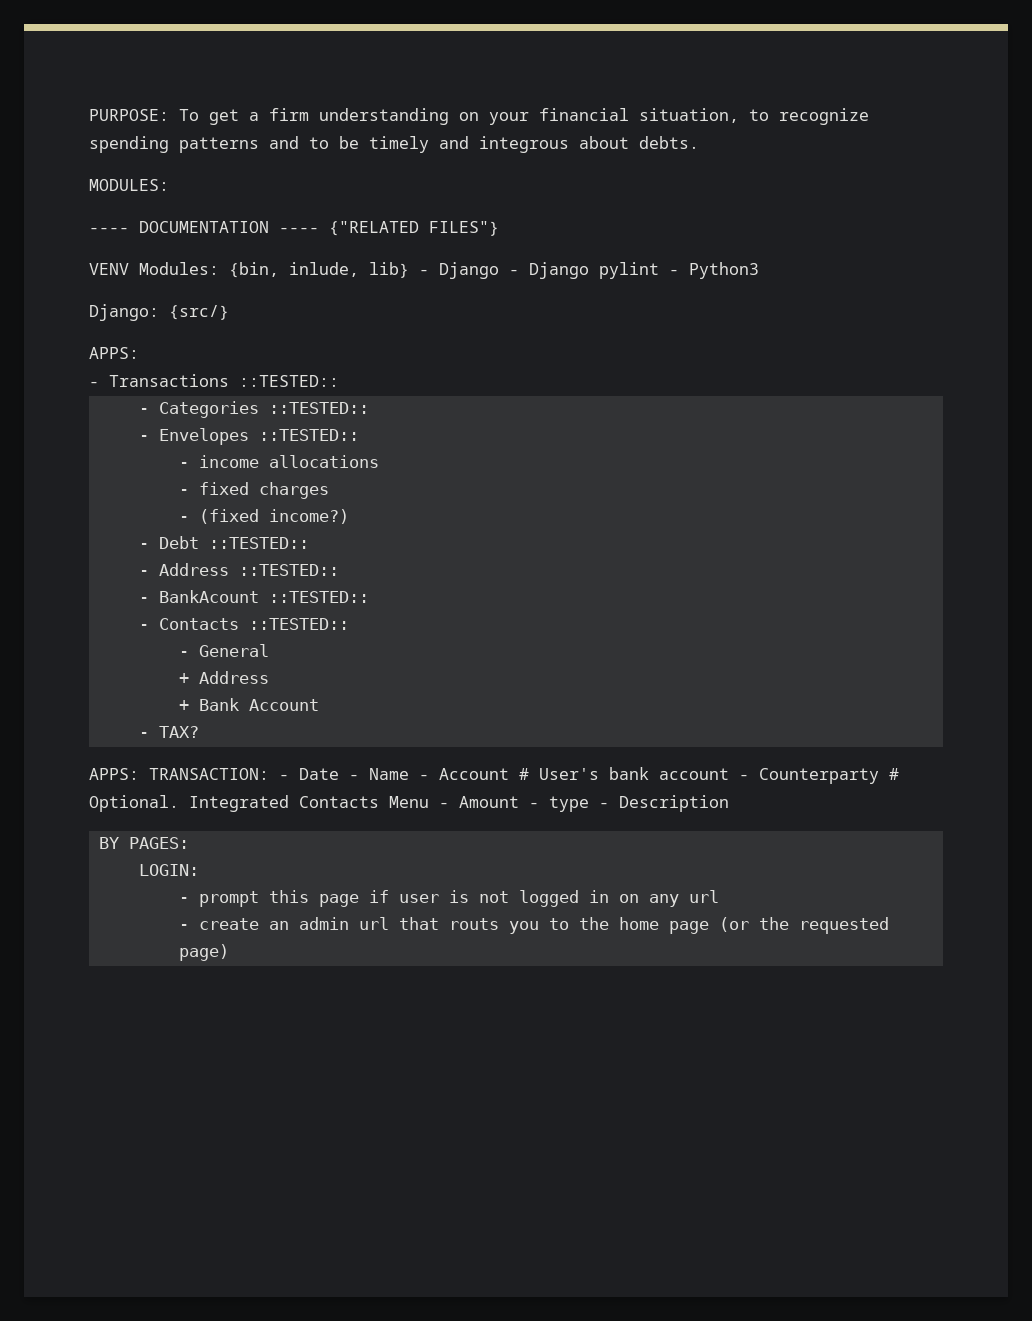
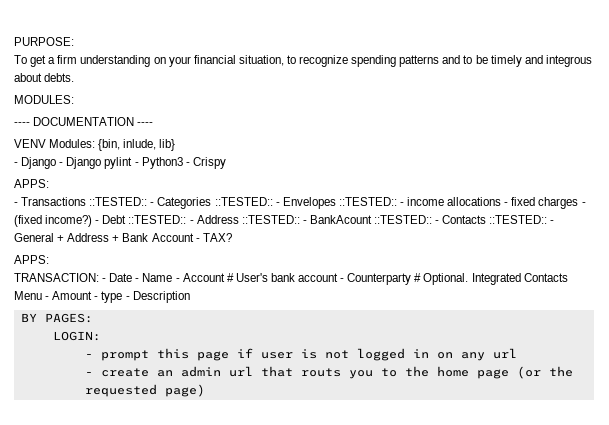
- PURPOSE: To get a firm understanding on your financial situation, to recognize spending patterns and to be timely and integrous about debts.
+ PURPOSE:
+ To get a firm understanding on your financial situation, to recognize spending patterns and to be timely and integrous about debts.
- ---- DOCUMENTATION ---- {"RELATED FILES"}
+ ---- DOCUMENTATION ----
- VENV Modules: {bin, inlude, lib} - Django - Django pylint - Python3
- Django: {src/}
+ VENV Modules: {bin, inlude, lib}
+ - Django - Django pylint - Python3 - Crispy
- - Transactions ::TESTED::
- - Categories ::TESTED::
- - Envelopes ::TESTED::
- - income allocations
- - fixed charges
- - (fixed income?)
- - Debt ::TESTED::
- - Address ::TESTED::
- - BankAcount ::TESTED::
- - Contacts ::TESTED::
- - General
- + Address
- + Bank Account
- - TAX?
- APPS: TRANSACTION: - Date - Name - Account # User's bank account - Counterparty # Optional.
+ - Transactions ::TESTED:: - Categories ::TESTED:: - Envelopes ::TESTED:: - income allocations - fixed charges - (fixed income?) - Debt ::TESTED:: - Address ::TESTED:: - BankAcount ::TESTED:: - Contacts ::TESTED:: - General + Address + Bank Account - TAX?
+ APPS:
+ TRANSACTION: - Date - Name - Account # User's bank account - Counterparty # Optional.

